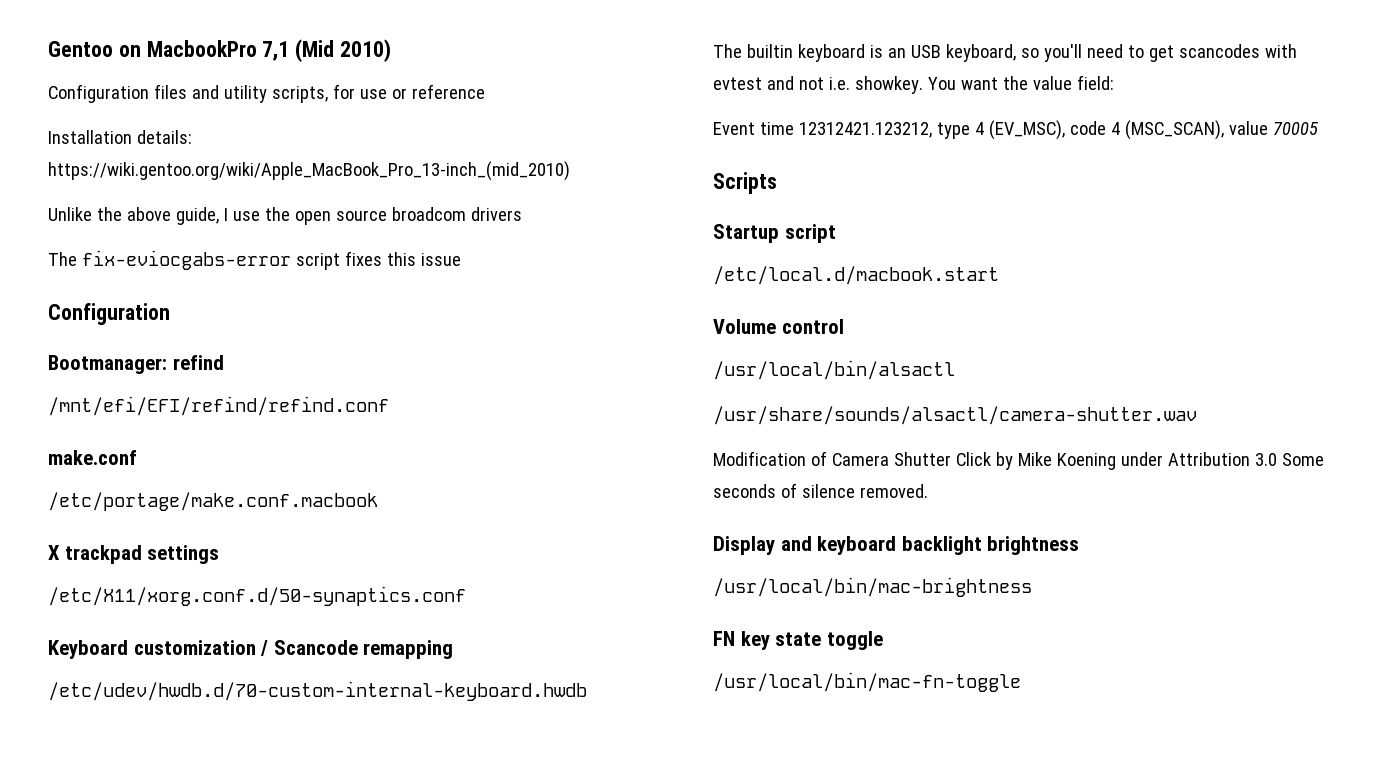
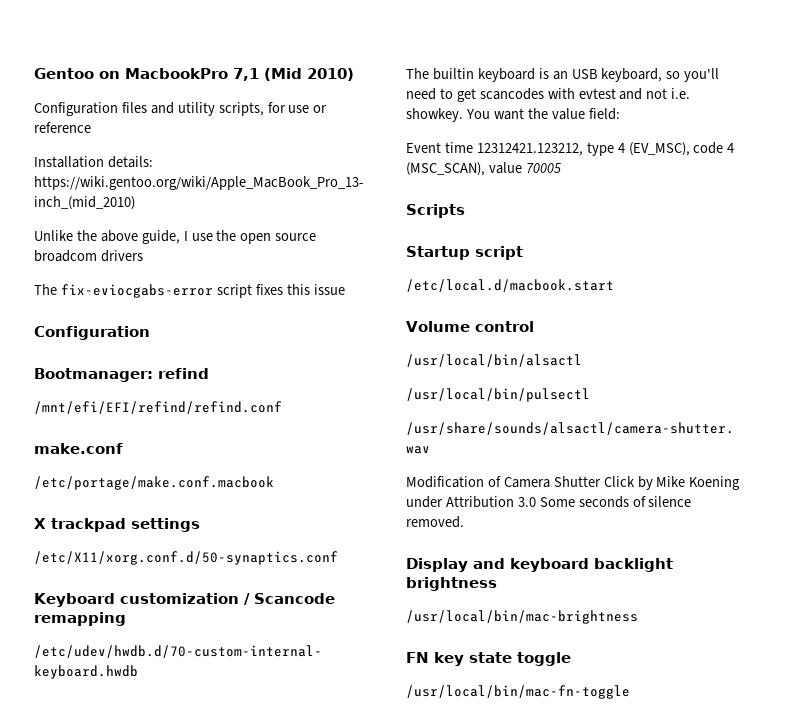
+ /usr/local/bin/pulsectl

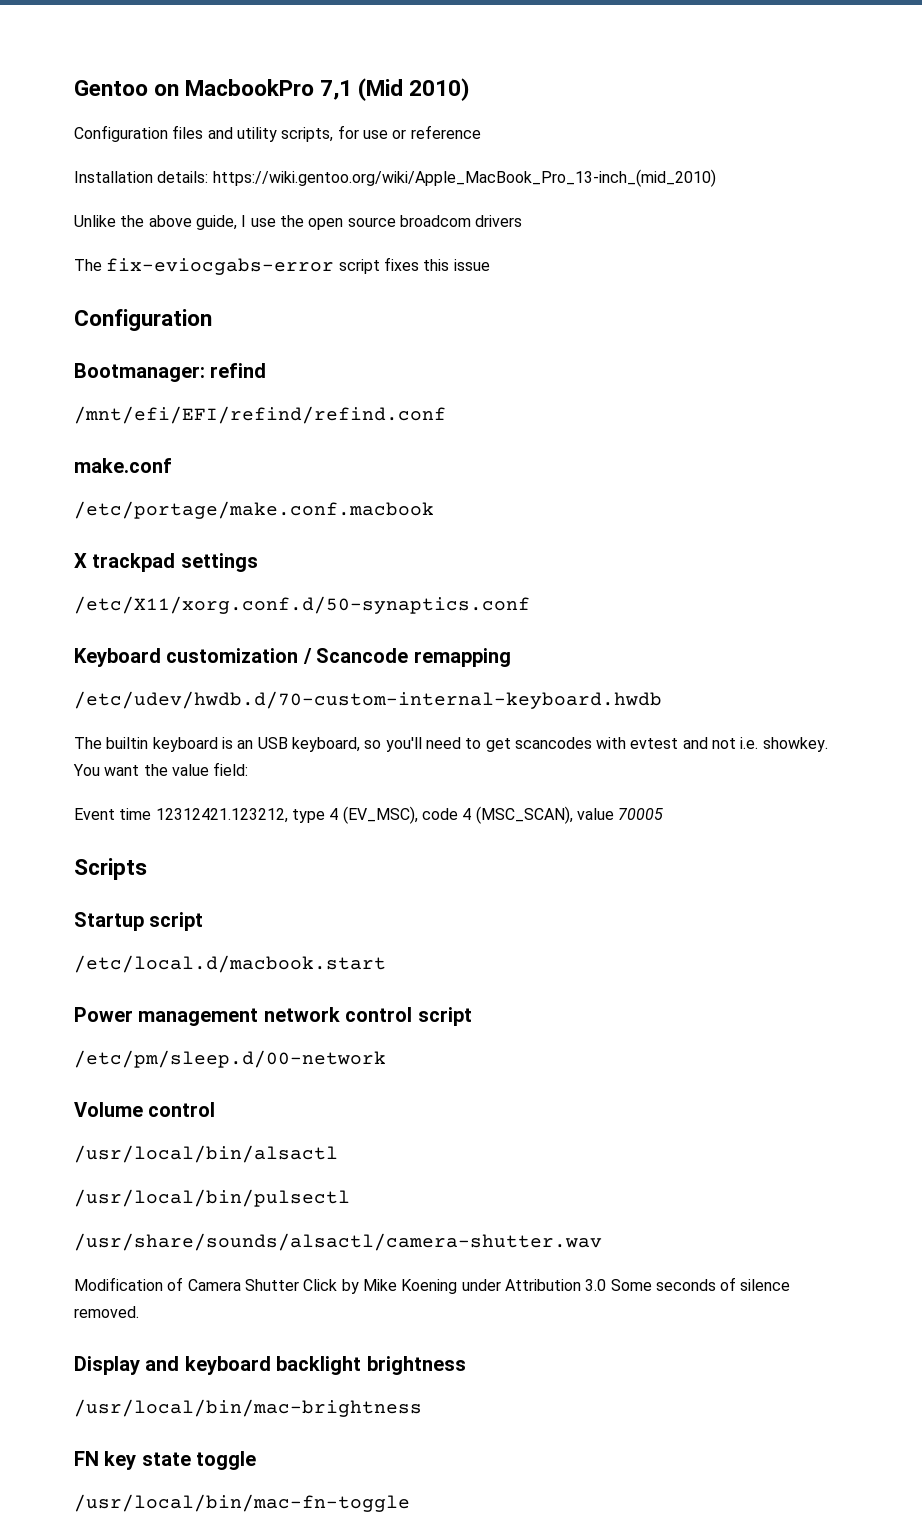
+ Power management network control script
+ /etc/pm/sleep.d/00-network

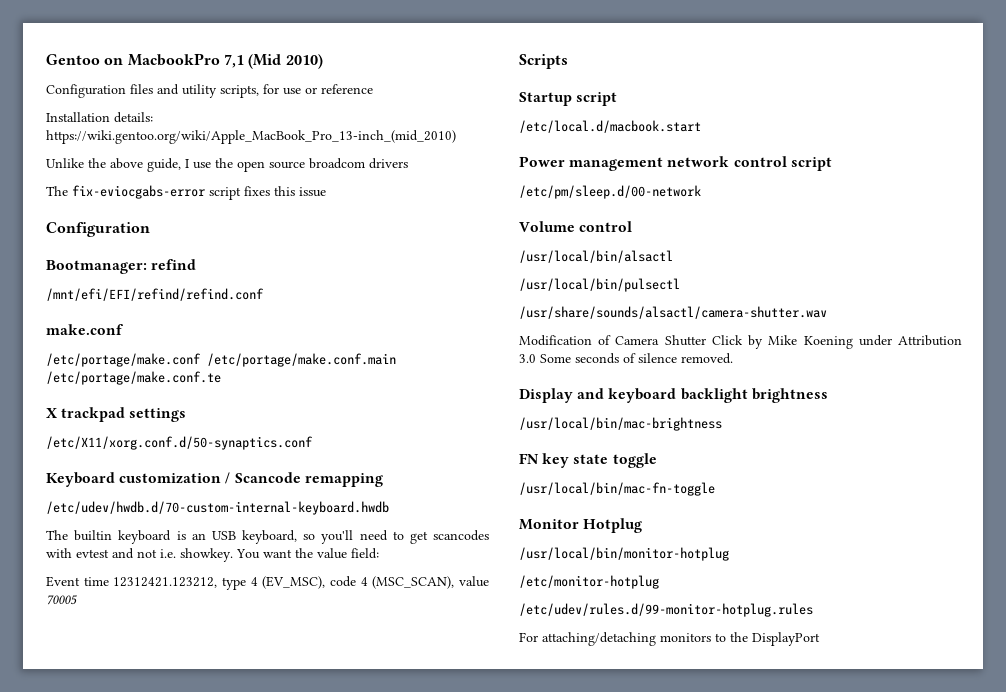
- /etc/portage/make.conf.macbook
+ /etc/portage/make.conf /etc/portage/make.conf.main /etc/portage/make.conf.te
+ Monitor Hotplug
+ /usr/local/bin/monitor-hotplug
+ /etc/monitor-hotplug
+ /etc/udev/rules.d/99-monitor-hotplug.rules
+ For attaching/detaching monitors to the DisplayPort

